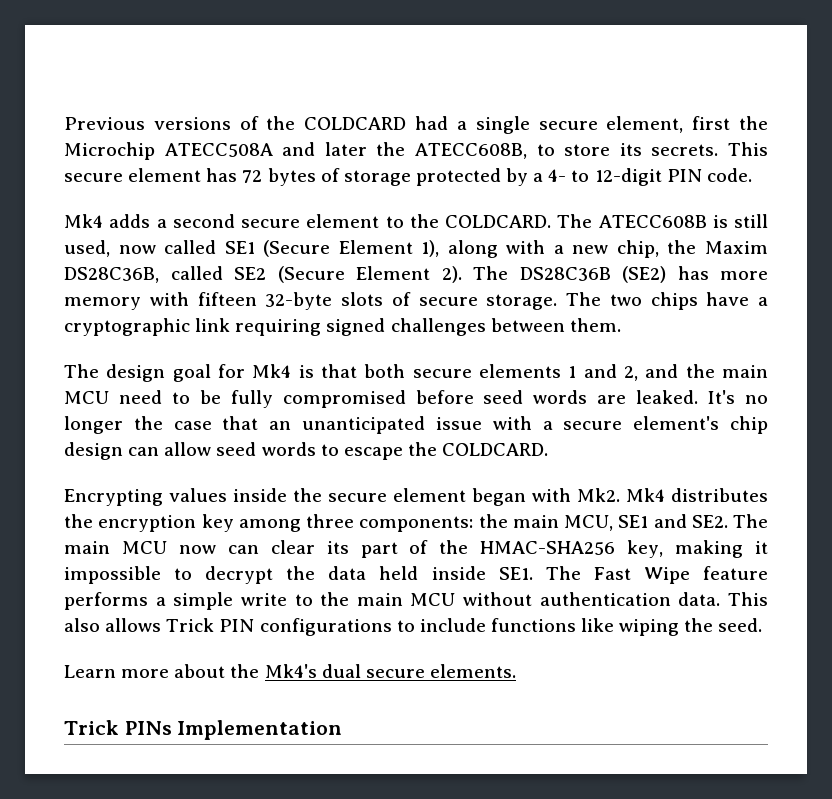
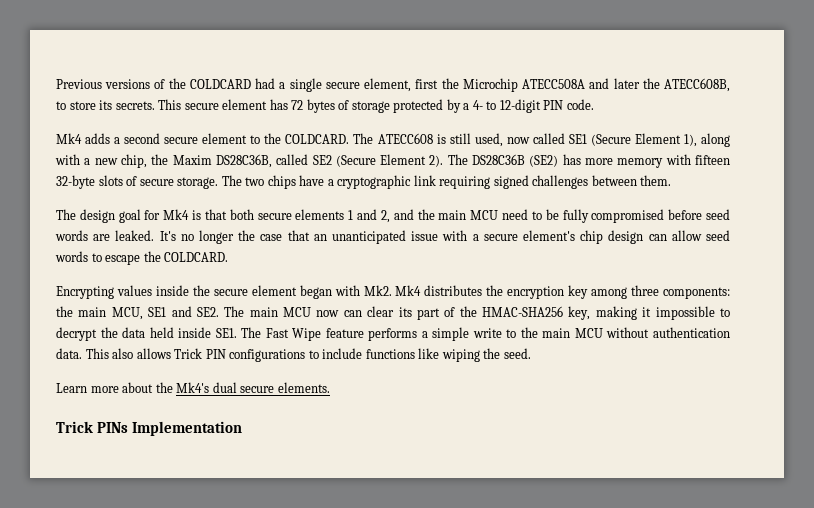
- The ATECC608B is still used, now called SE1 (Secure Element 1), along with a new chip, the Maxim DS28C36B, called SE2 (Secure Element 2).
+ The ATECC608 is still used, now called SE1 (Secure Element 1), along with a new chip, the Maxim DS28C36B, called SE2 (Secure Element 2).

